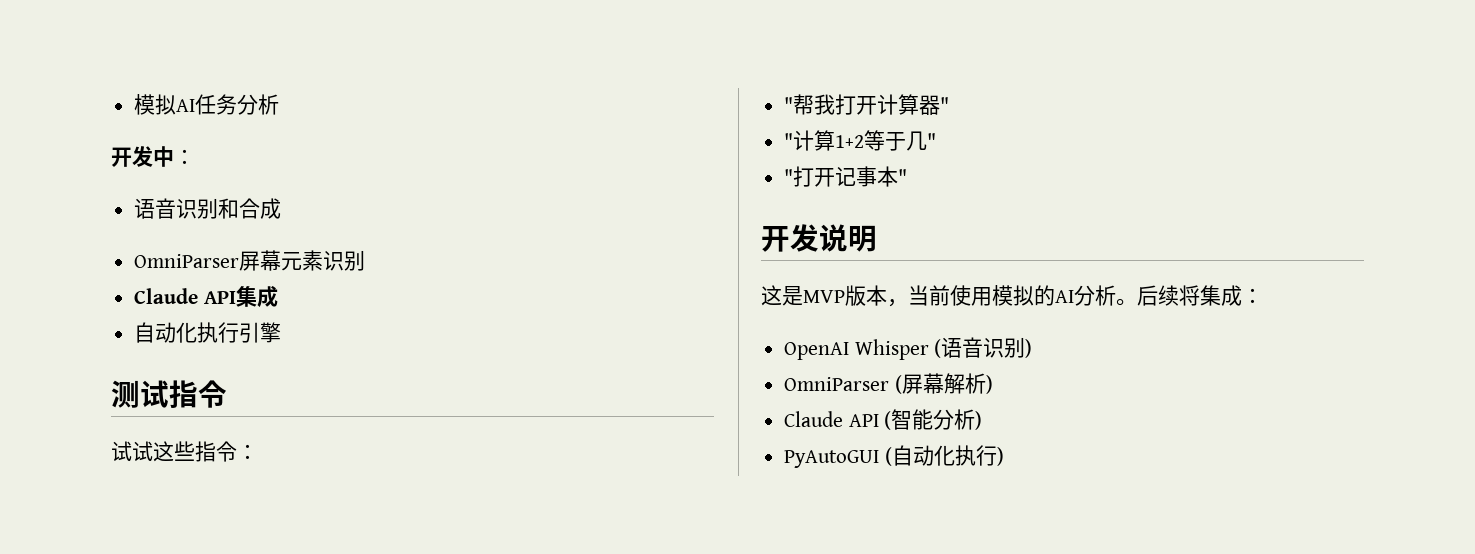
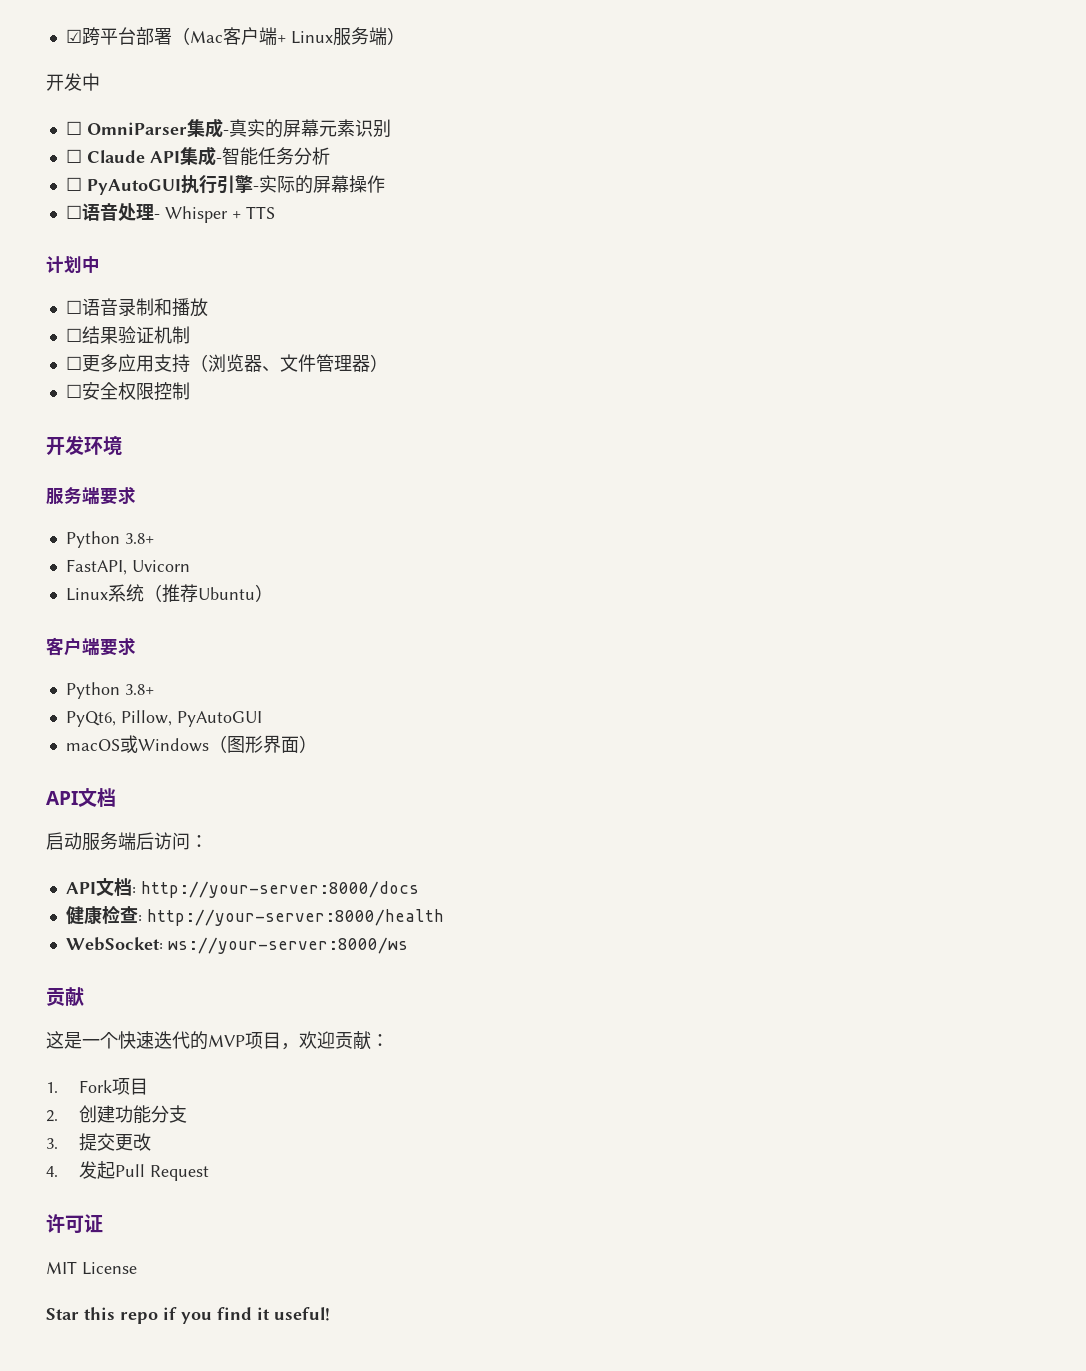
- 模拟AI任务分析
- 开发中：
- 语音识别和合成
- OmniParser屏幕元素识别
+ ☑跨平台部署（Mac客户端+ Linux服务端）
+ 开发中
+ ☐ OmniParser集成-真实的屏幕元素识别
- Claude API集成
- 自动化执行引擎
- 测试指令
- 试试这些指令：
- "帮我打开计算器"
- "计算1+2等于几"
- "打开记事本"
- 开发说明
- 这是MVP版本，当前使用模拟的AI分析。后续将集成：
- OpenAI Whisper (语音识别)
- OmniParser (屏幕解析)
- Claude API (智能分析)
- PyAutoGUI (自动化执行)
+ ☐ Claude API集成-智能任务分析
+ ☐ PyAutoGUI执行引擎-实际的屏幕操作
+ ☐语音处理- Whisper + TTS
+ 计划中
+ ☐语音录制和播放
+ ☐结果验证机制
+ ☐更多应用支持（浏览器、文件管理器）
+ ☐安全权限控制
+ 开发环境
+ 服务端要求
+ Python 3.8+
+ FastAPI, Uvicorn
+ Linux系统（推荐Ubuntu）
+ 客户端要求
+ Python 3.8+
+ PyQt6, Pillow, PyAutoGUI
+ macOS或Windows（图形界面）
+ API文档
+ 启动服务端后访问：
+ API文档: http://your-server:8000/docs
+ 健康检查: http://your-server:8000/health
+ WebSocket: ws://your-server:8000/ws
+ 贡献
+ 这是一个快速迭代的MVP项目，欢迎贡献：
+ 1. Fork项目
+ 2.创建功能分支
+ 3.提交更改
+ 4.发起Pull Request
+ 许可证
+ MIT License
+ Star this repo if you find it useful!

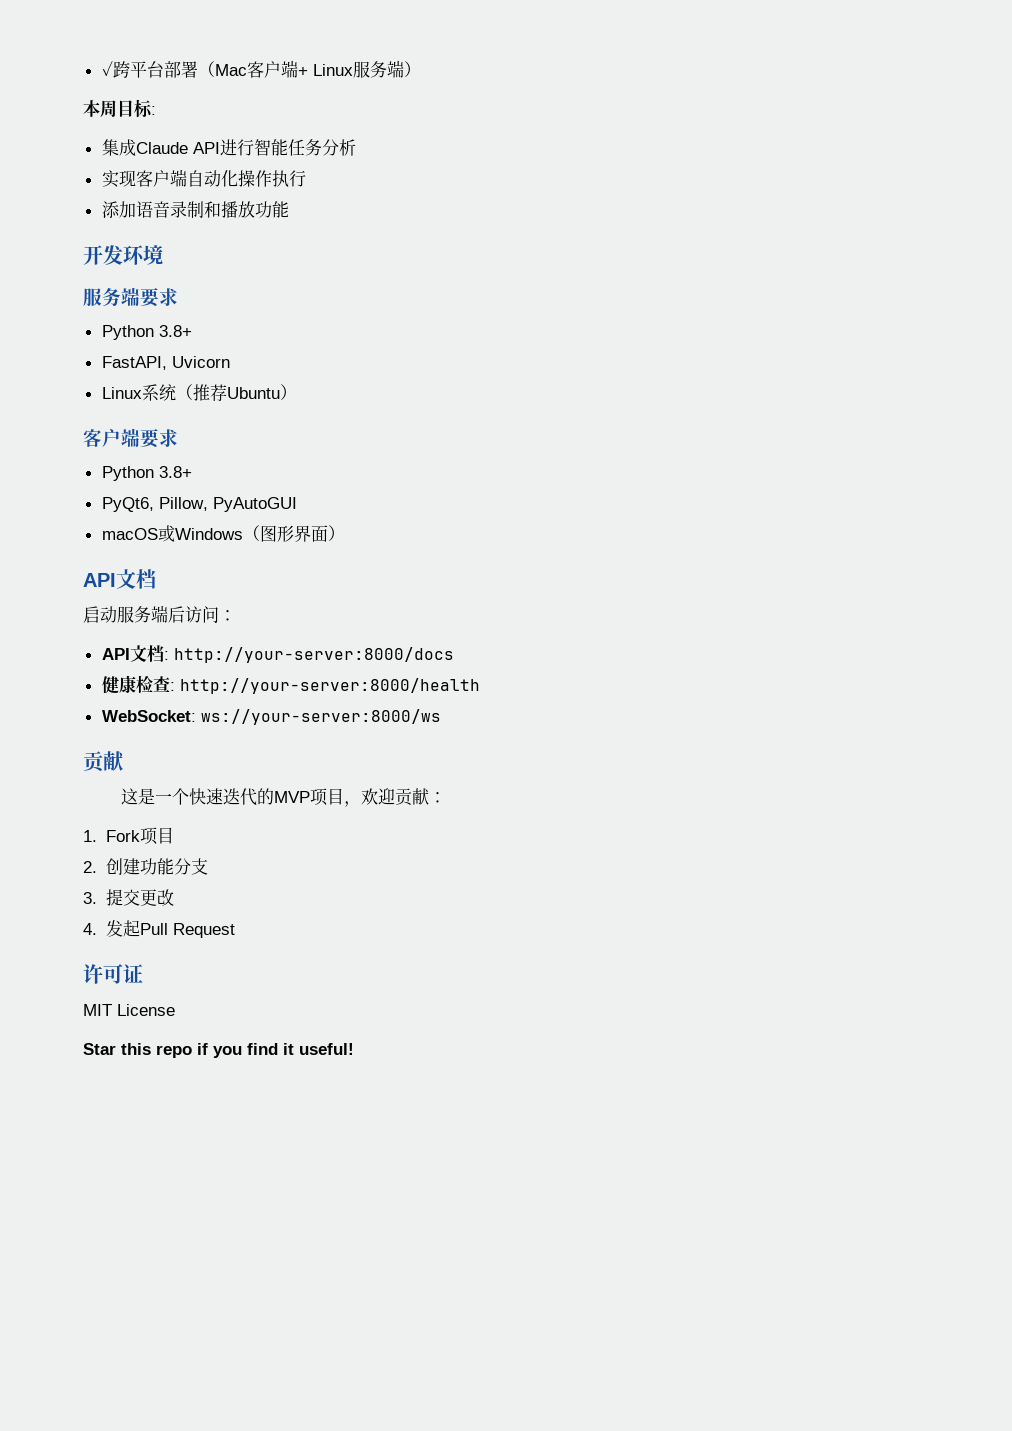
- ☑跨平台部署（Mac客户端+ Linux服务端）
+ ✓跨平台部署（Mac客户端+ Linux服务端）
- 开发中
- ☐ OmniParser集成-真实的屏幕元素识别
- ☐ Claude API集成-智能任务分析
- ☐ PyAutoGUI执行引擎-实际的屏幕操作
- ☐语音处理- Whisper + TTS
- 计划中
- ☐语音录制和播放
- ☐结果验证机制
- ☐更多应用支持（浏览器、文件管理器）
- ☐安全权限控制
+ 本周目标:
+ 集成Claude API进行智能任务分析
+ 实现客户端自动化操作执行
+ 添加语音录制和播放功能

